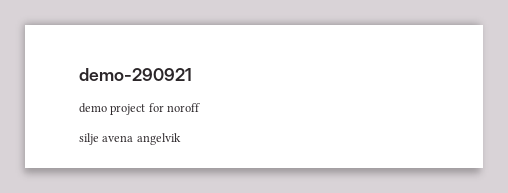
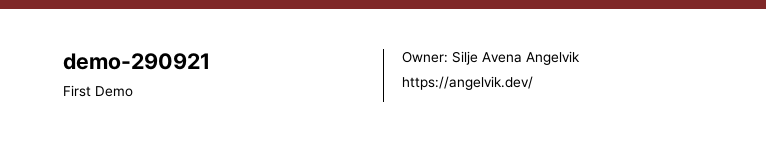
- demo project for noroff
- silje avena angelvik
+ First Demo
+ Owner: Silje Avena Angelvik
+ https://angelvik.dev/

